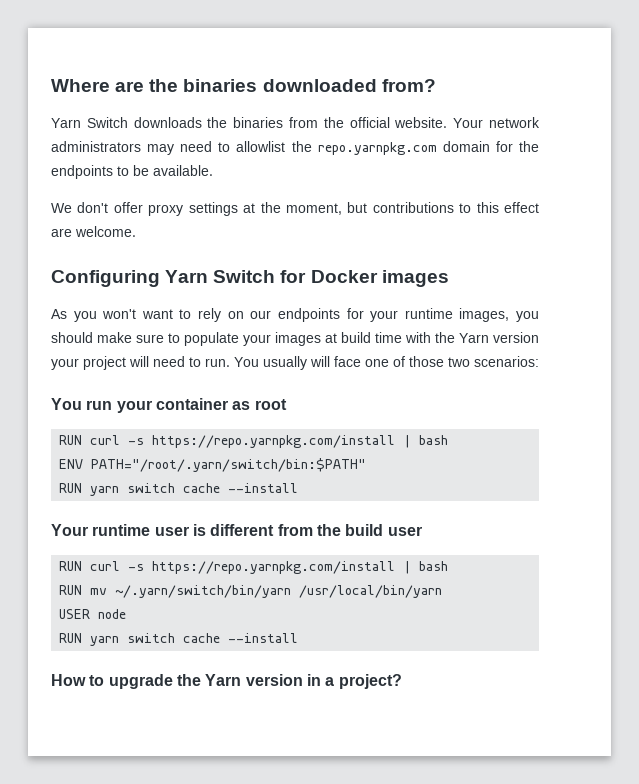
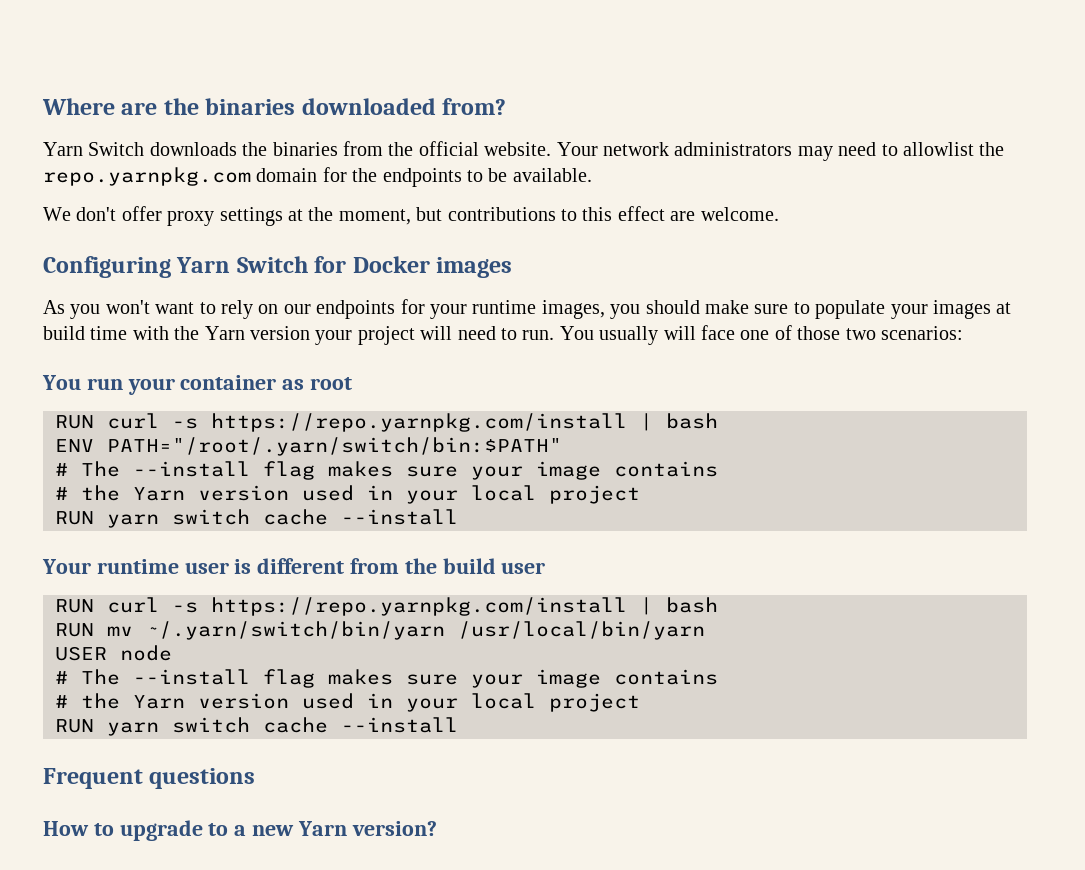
  ENV PATH="/root/.yarn/switch/bin:$PATH"
+ # The --install flag makes sure your image contains
+ # the Yarn version used in your local project
  USER node
+ # The --install flag makes sure your image contains
+ # the Yarn version used in your local project
  RUN yarn switch cache --install
+ Frequent questions
- How to upgrade the Yarn version in a project?
+ How to upgrade to a new Yarn version?

